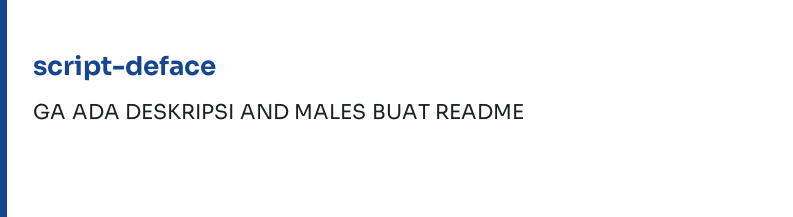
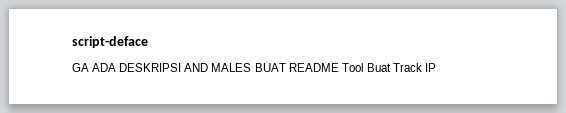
- GA ADA DESKRIPSI AND MALES BUAT README
+ GA ADA DESKRIPSI AND MALES BUAT README Tool Buat Track IP

